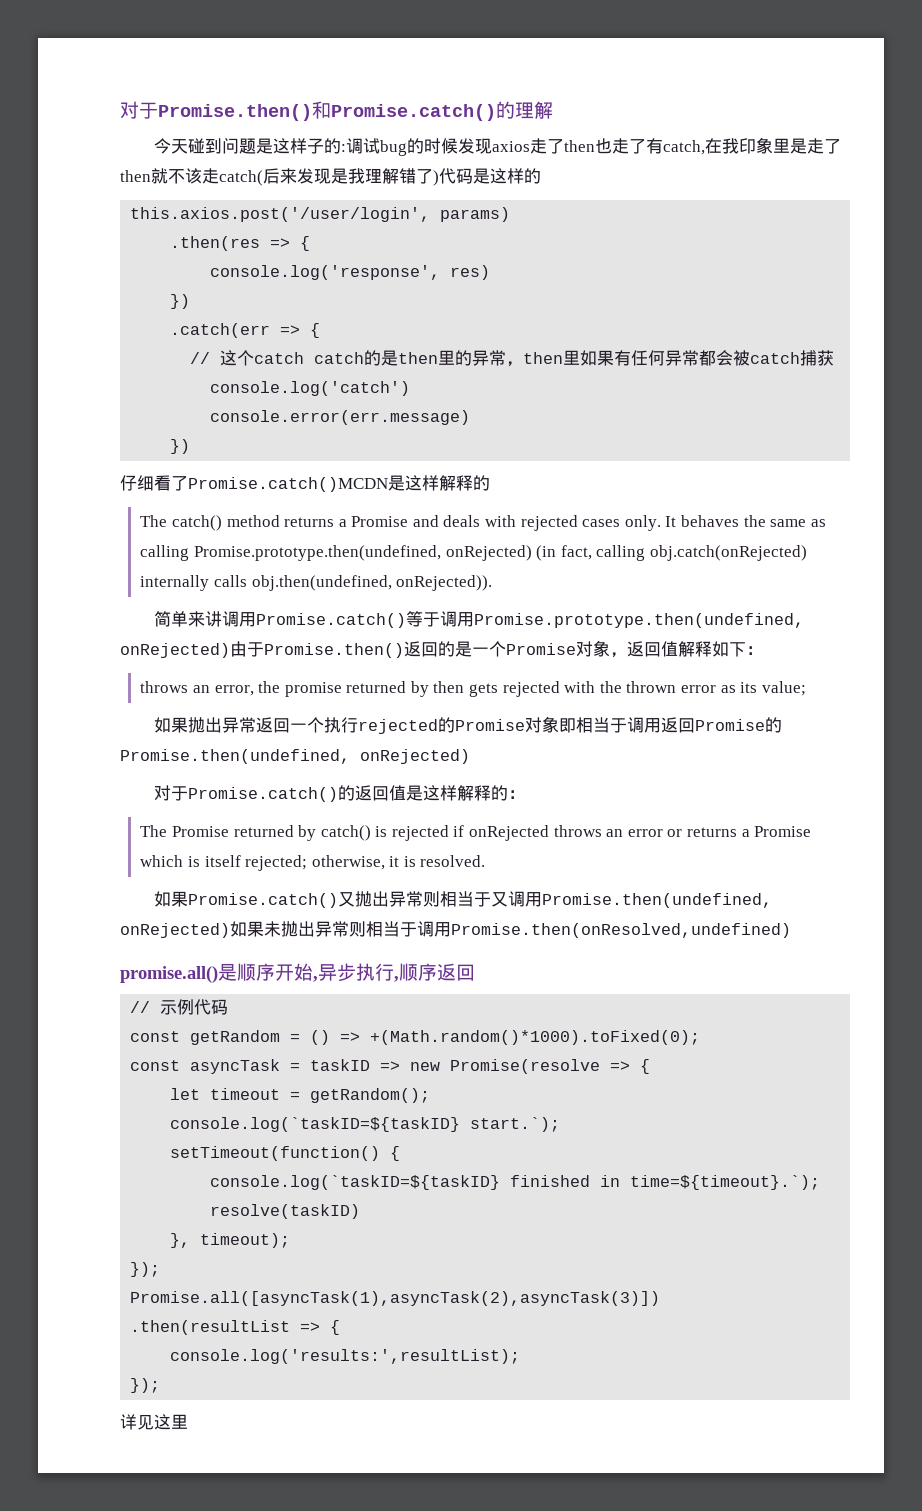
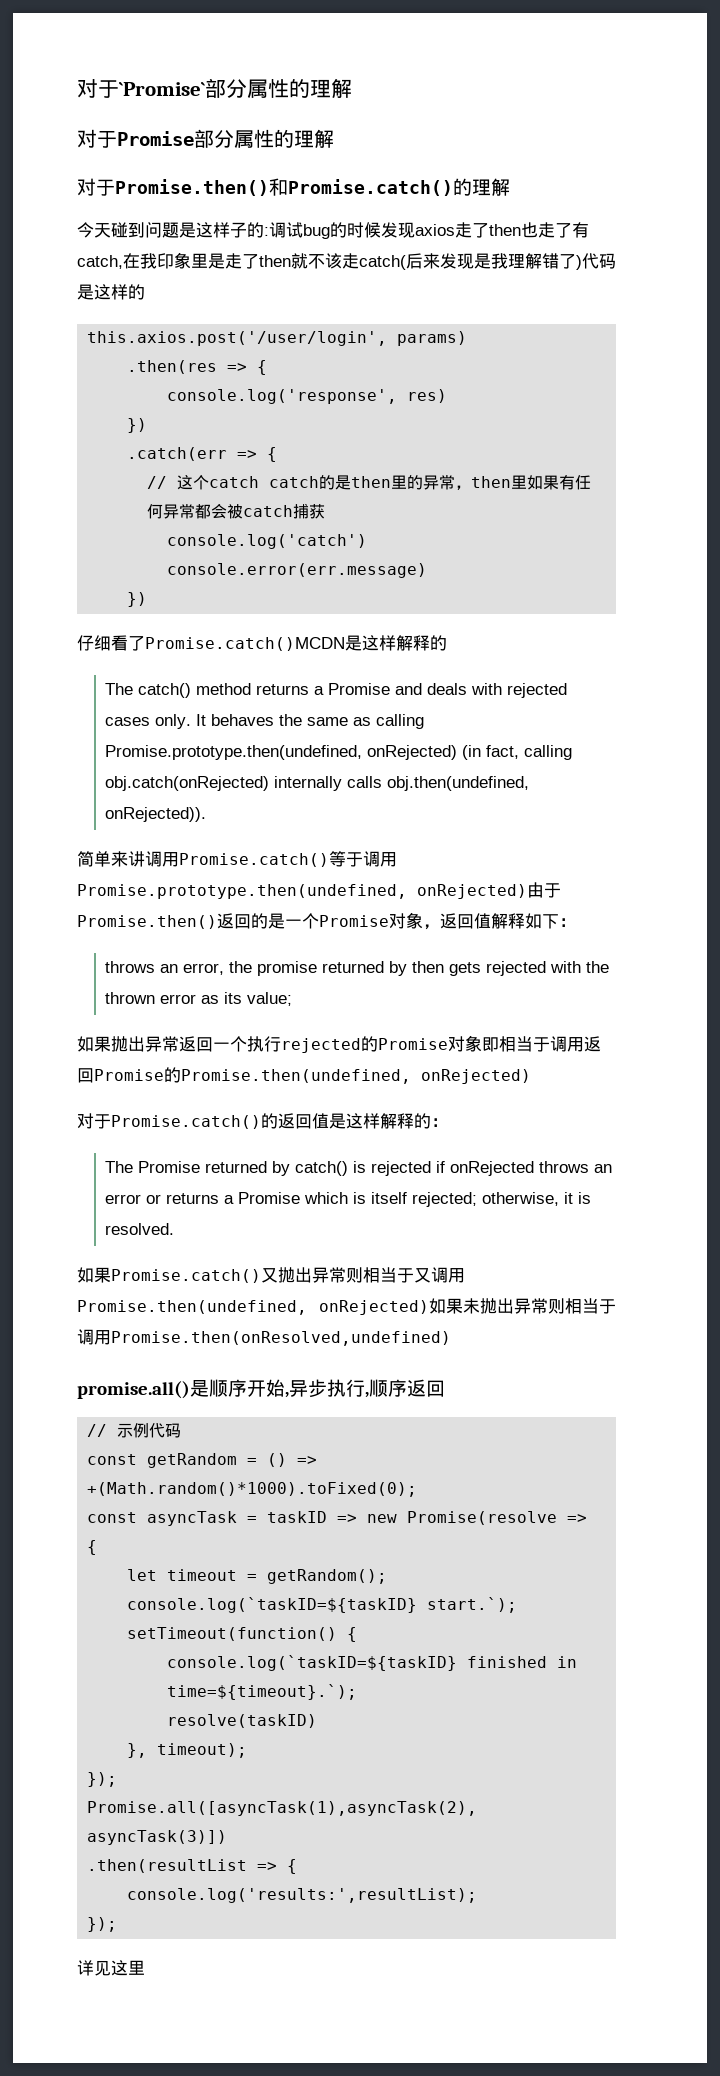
+ 对于`Promise`部分属性的理解
+ 对于Promise部分属性的理解

